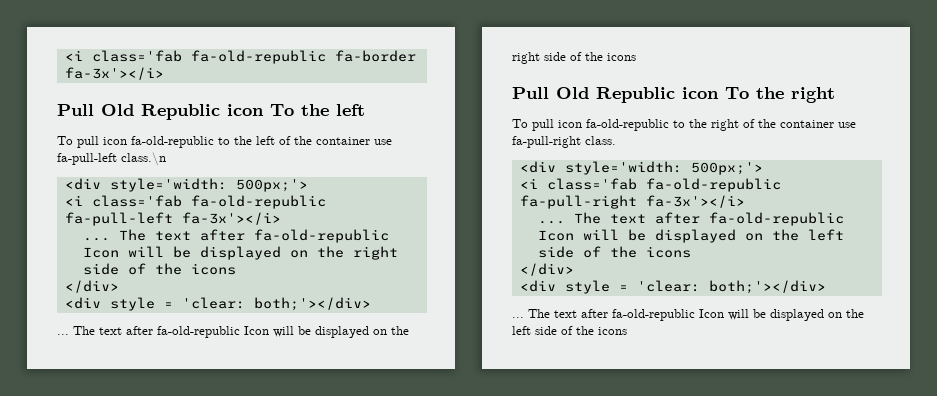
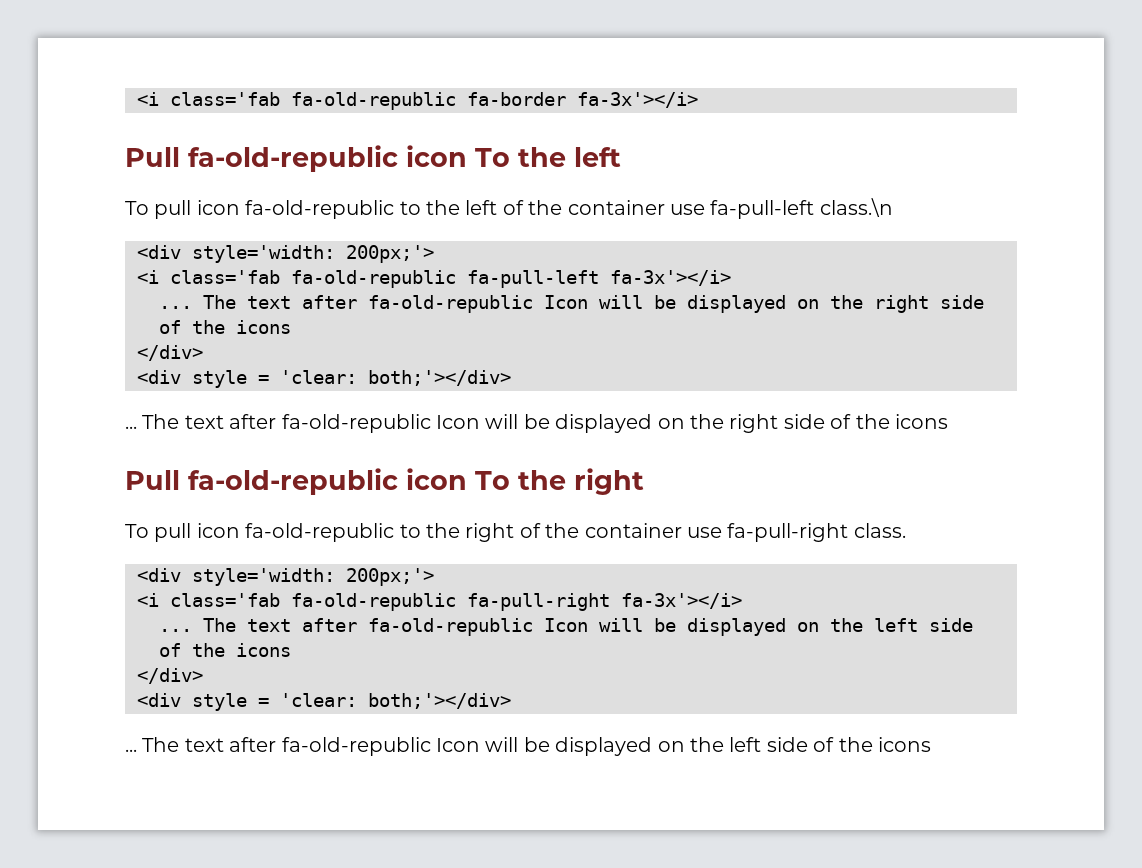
- Pull Old Republic icon To the left
+ Pull fa-old-republic icon To the left
  To pull icon fa-old-republic to the left of the container use fa-pull-left class.\n
- <div style='width: 500px;'>
+ <div style='width: 200px;'>
- Pull Old Republic icon To the right
+ Pull fa-old-republic icon To the right
  To pull icon fa-old-republic to the right of the container use fa-pull-right class.
- <div style='width: 500px;'>
+ <div style='width: 200px;'>

